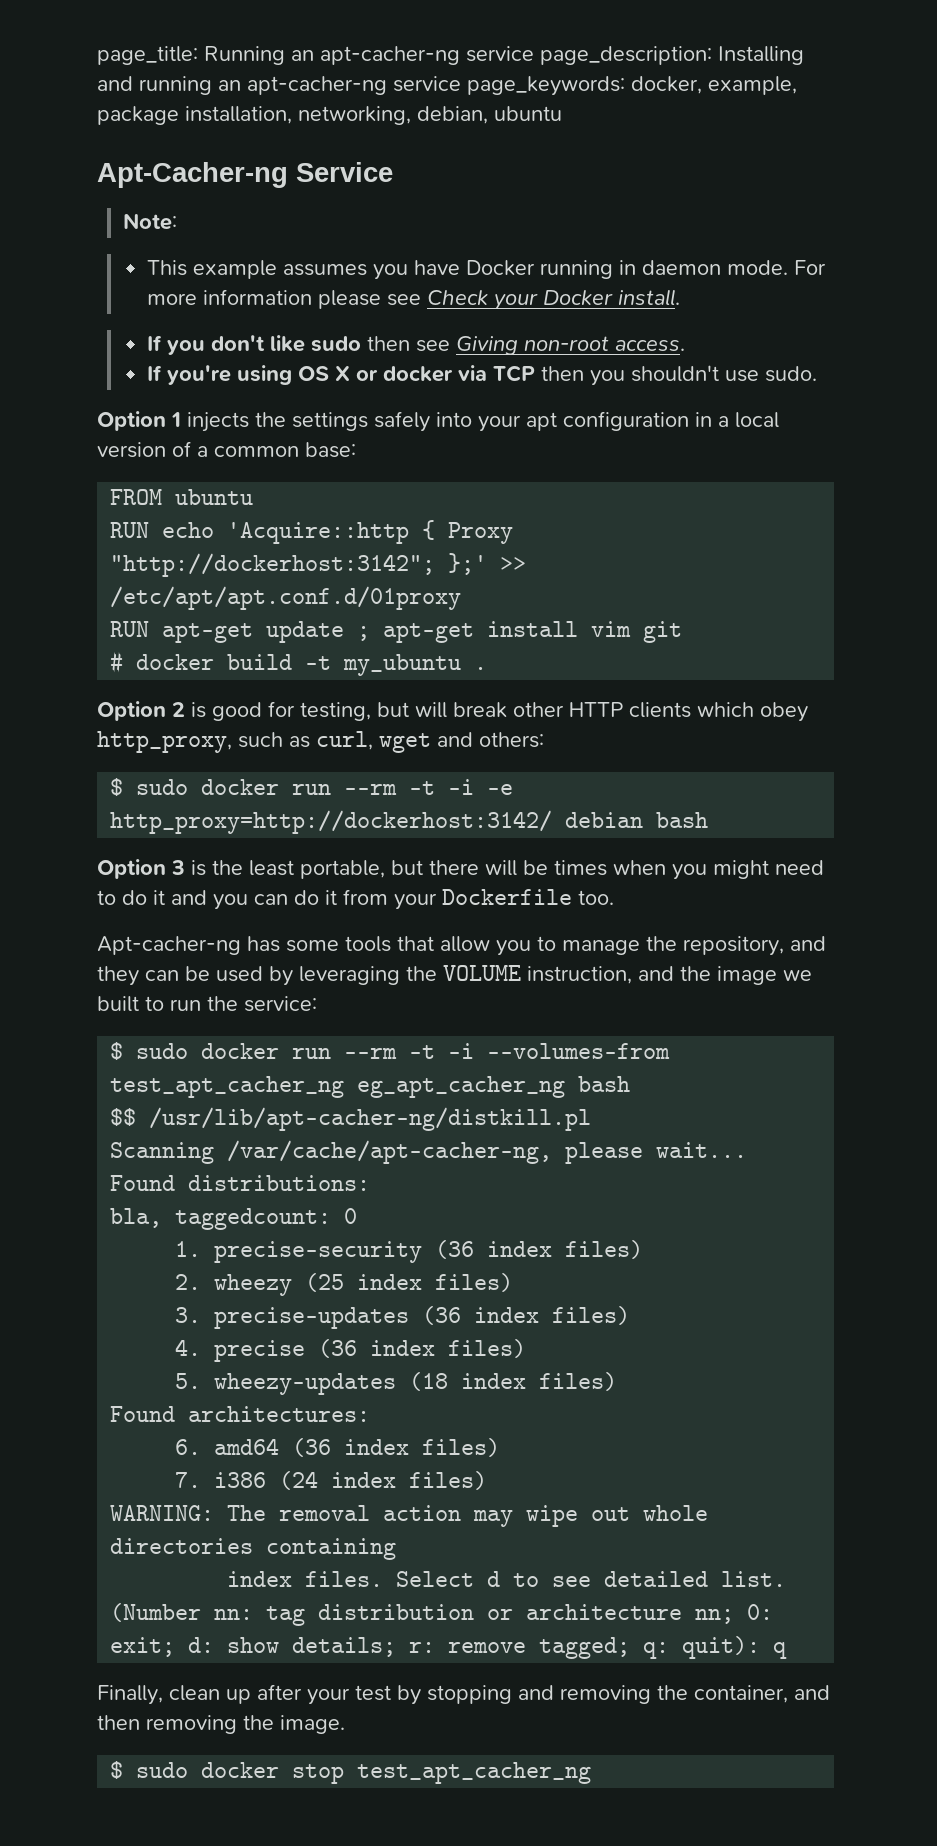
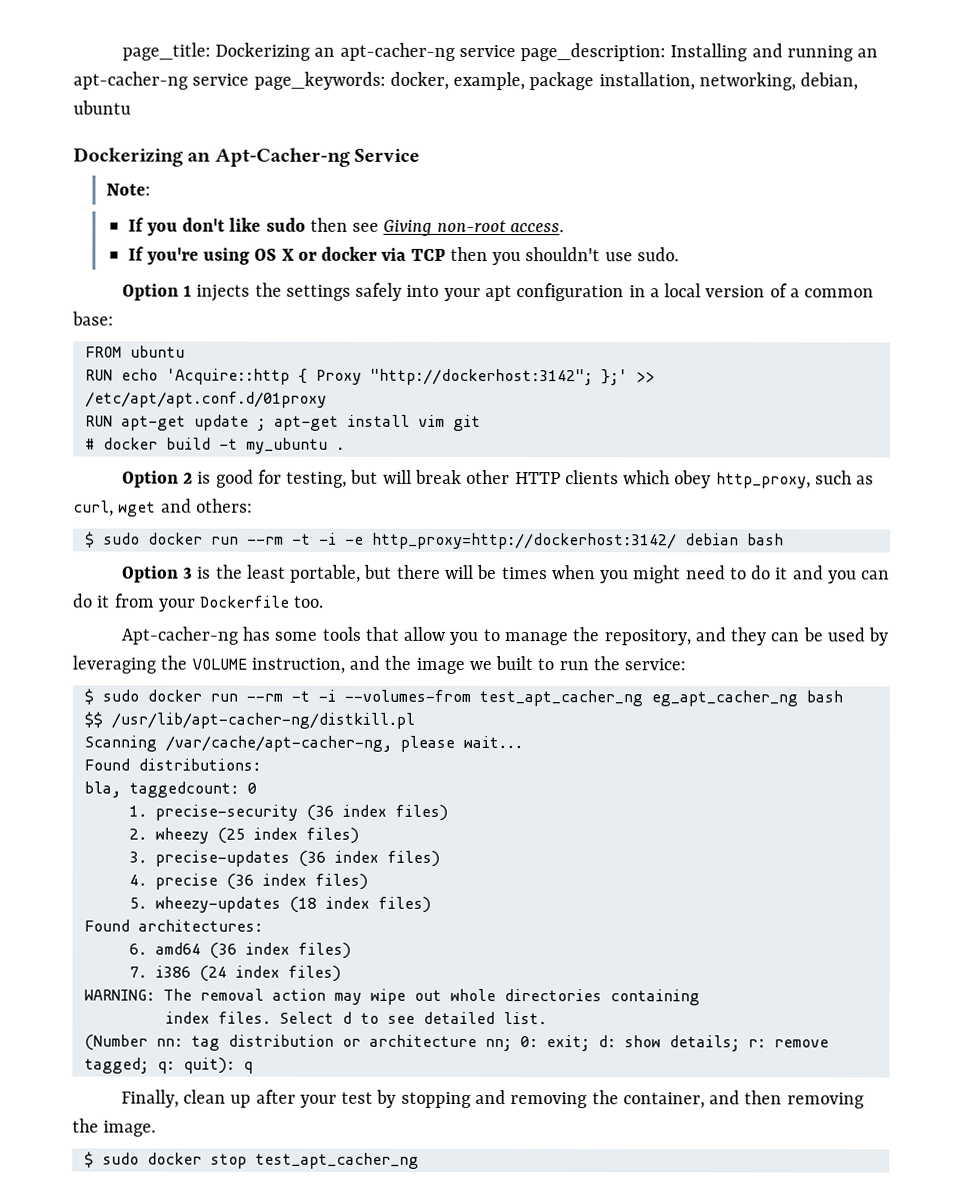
- page_title: Running an apt-cacher-ng service page_description: Installing and running an apt-cacher-ng service page_keywords: docker, example, package installation, networking, debian, ubuntu
+ page_title: Dockerizing an apt-cacher-ng service page_description: Installing and running an apt-cacher-ng service page_keywords: docker, example, package installation, networking, debian, ubuntu
- Apt-Cacher-ng Service
+ Dockerizing an Apt-Cacher-ng Service
- This example assumes you have Docker running in daemon mode. For more information please see Check your Docker install.

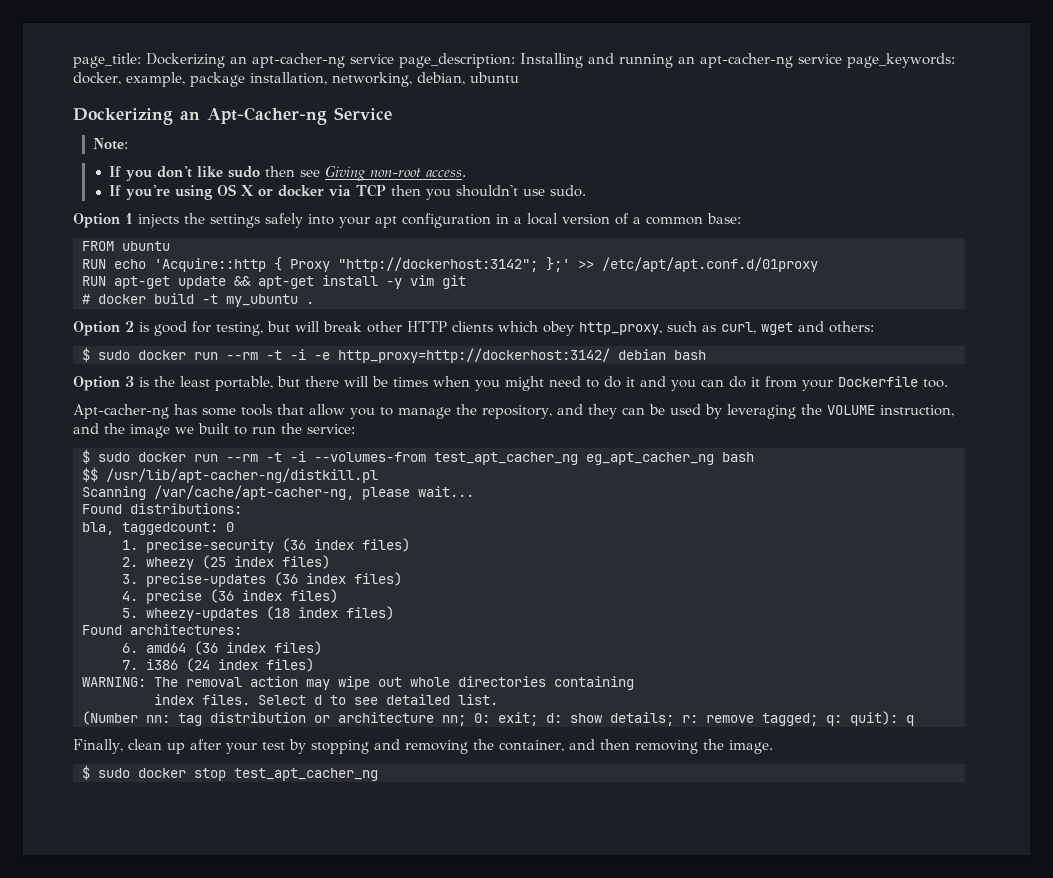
- RUN apt-get update ; apt-get install vim git
+ RUN apt-get update && apt-get install -y vim git

